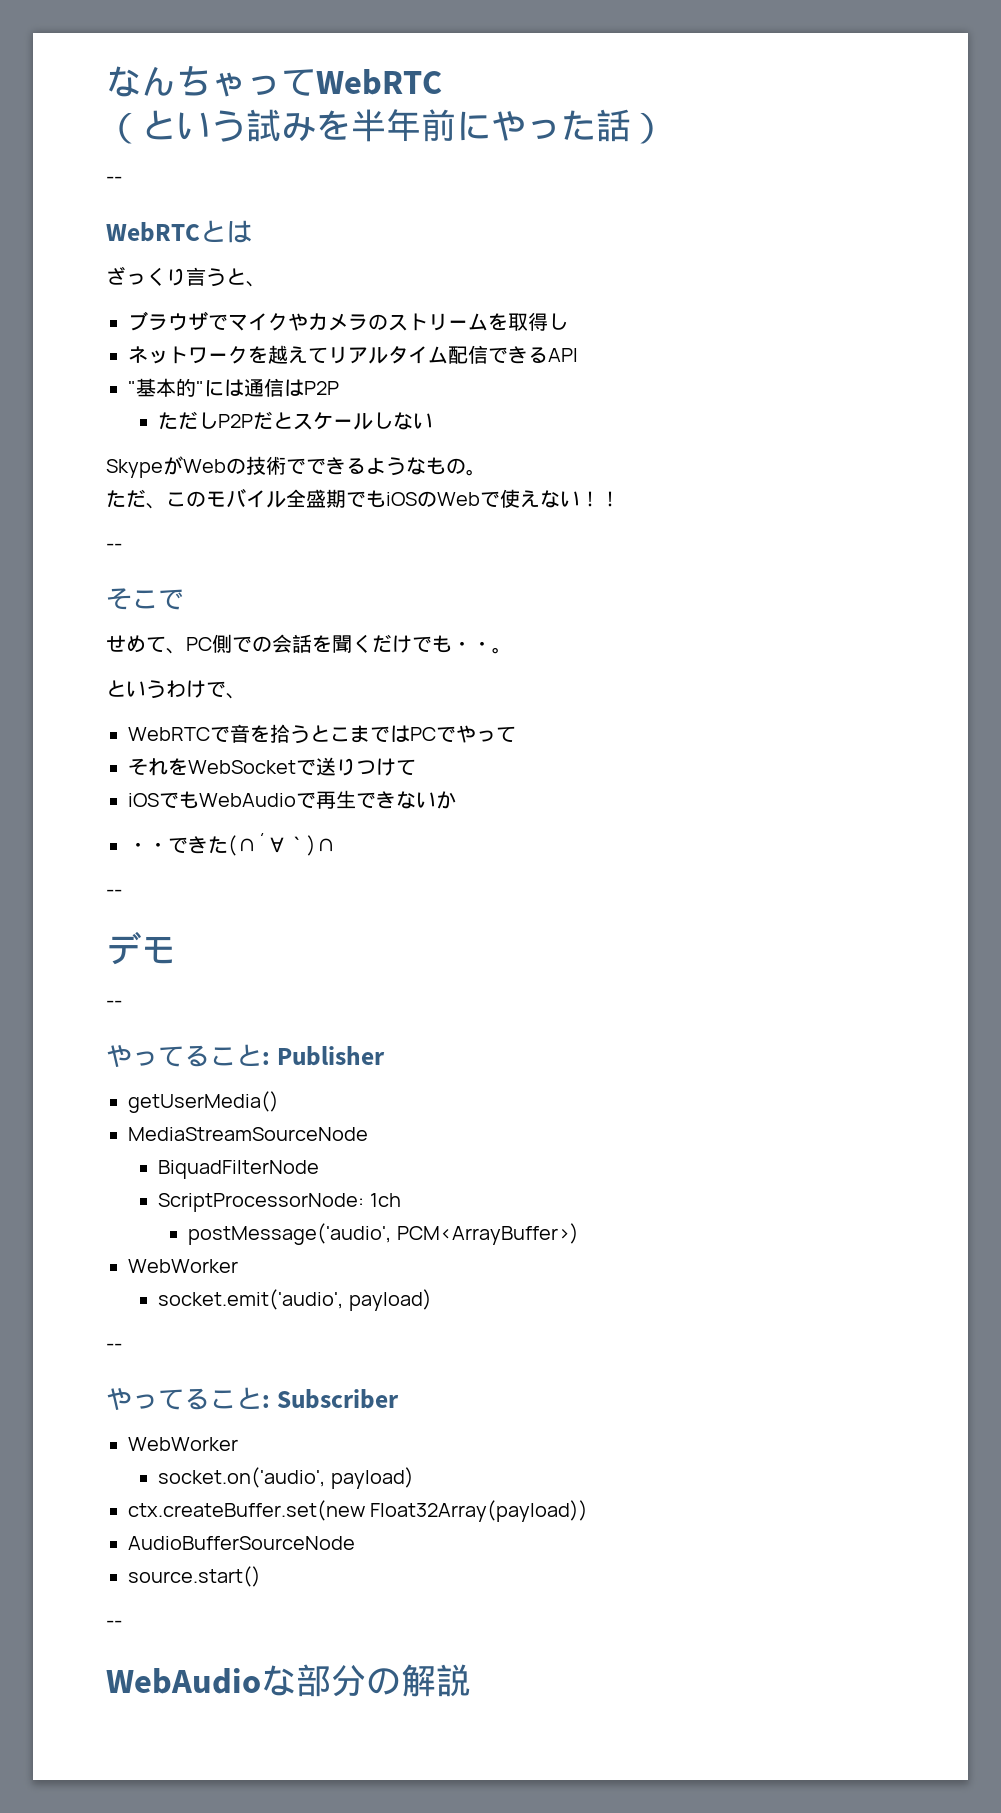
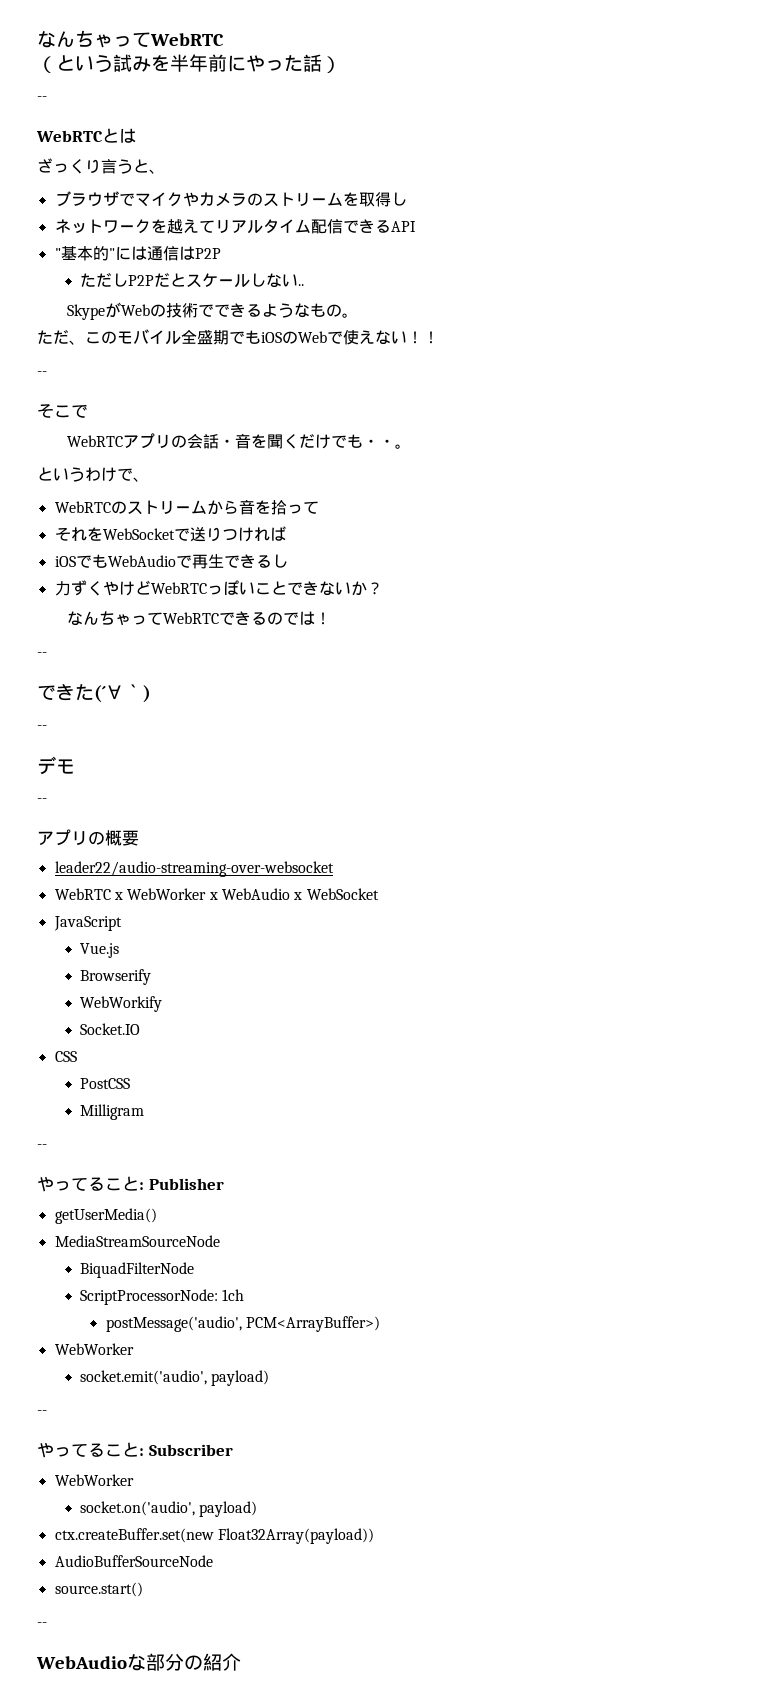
- ただしP2Pだとスケールしない
+ ただしP2Pだとスケールしない..
- せめて、PC側での会話を聞くだけでも・・。
+ WebRTCアプリの会話・音を聞くだけでも・・。
- WebRTCで音を拾うとこまではPCでやって
+ WebRTCのストリームから音を拾って
- それをWebSocketで送りつけて
+ それをWebSocketで送りつければ
- iOSでもWebAudioで再生できないか
- ・・できた(∩´∀｀)∩
+ iOSでもWebAudioで再生できるし
+ 力ずくやけどWebRTCっぽいことできないか？
+ なんちゃってWebRTCできるのでは！
+ --
+ できた(´∀｀)
  --
  デモ
+ --
+ アプリの概要
+ leader22/audio-streaming-over-websocket
+ WebRTC x WebWorker x WebAudio x WebSocket
+ JavaScript
+ Vue.js
+ Browserify
+ WebWorkify
+ Socket.IO
+ CSS
+ PostCSS
+ Milligram
- WebAudioな部分の解説
+ WebAudioな部分の紹介

